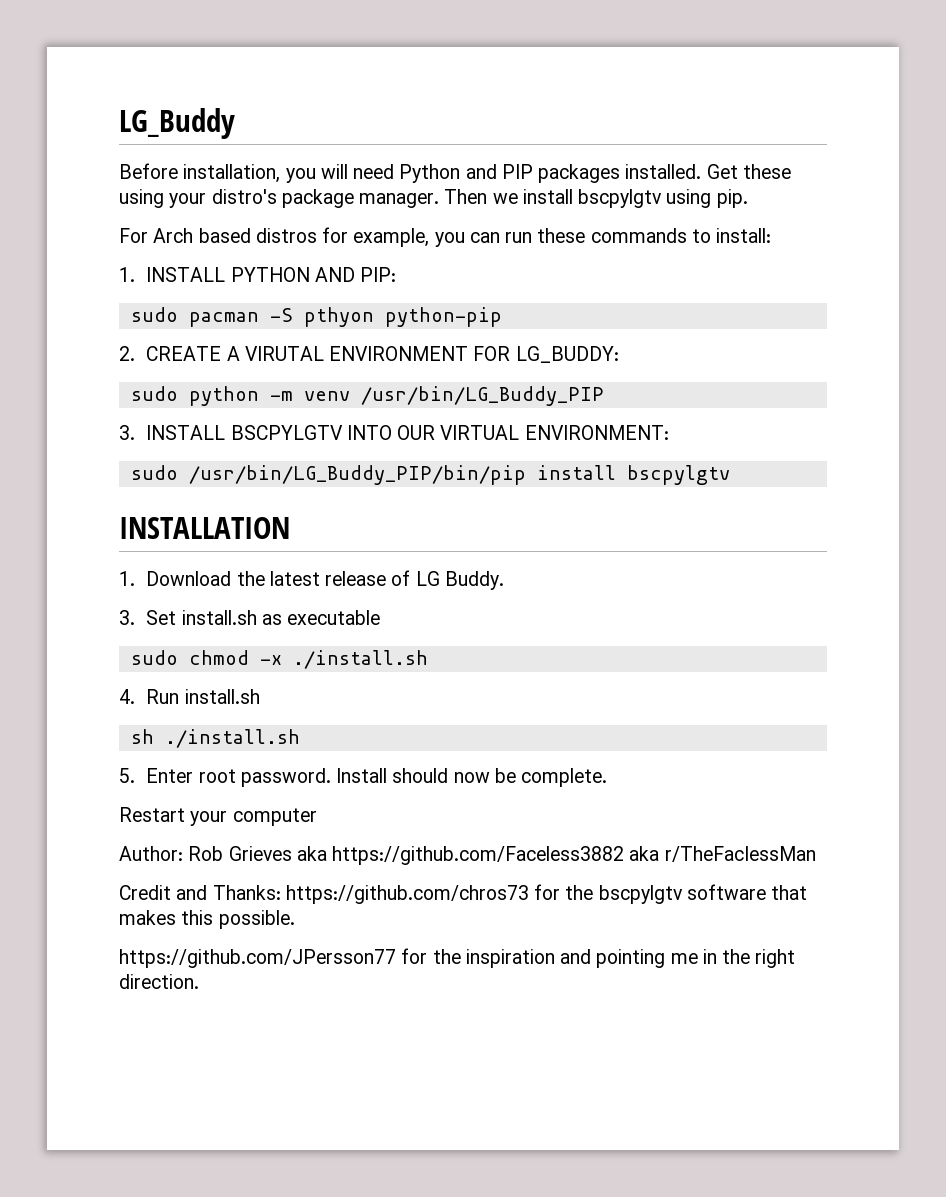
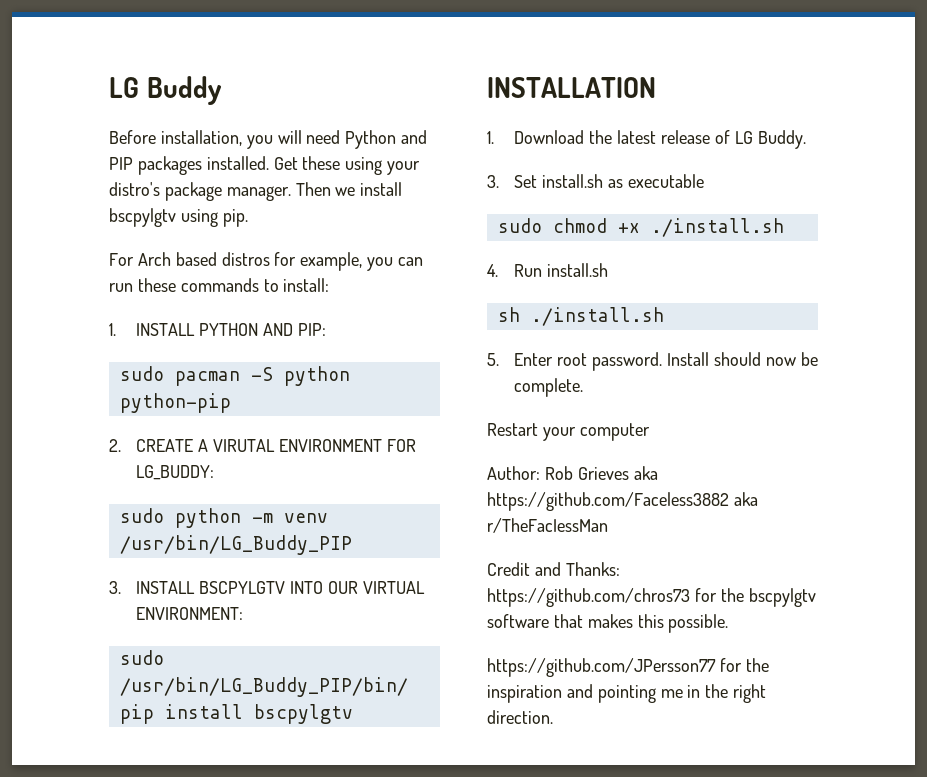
- LG_Buddy
+ LG Buddy
- sudo pacman -S pthyon python-pip
+ sudo pacman -S python python-pip
- sudo chmod -x ./install.sh
+ sudo chmod +x ./install.sh

